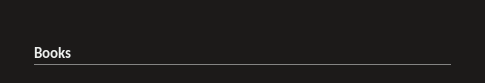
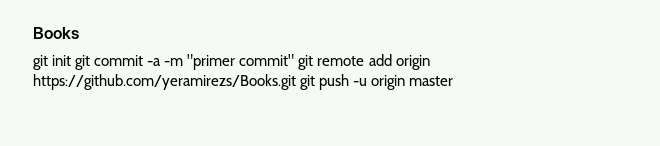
+ git init git commit -a -m "primer commit" git remote add origin https://github.com/yeramirezs/Books.git git push -u origin master

